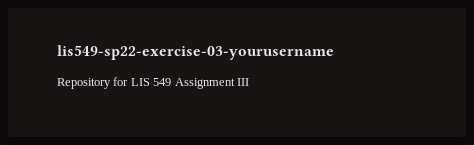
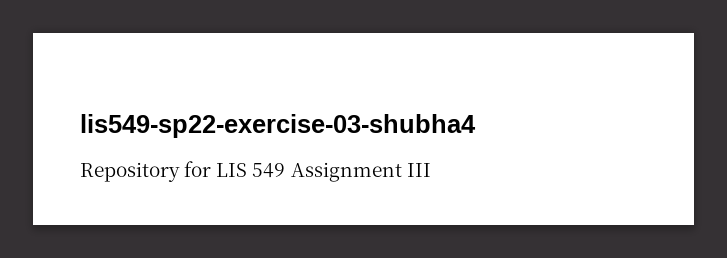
- lis549-sp22-exercise-03-yourusername
+ lis549-sp22-exercise-03-shubha4

